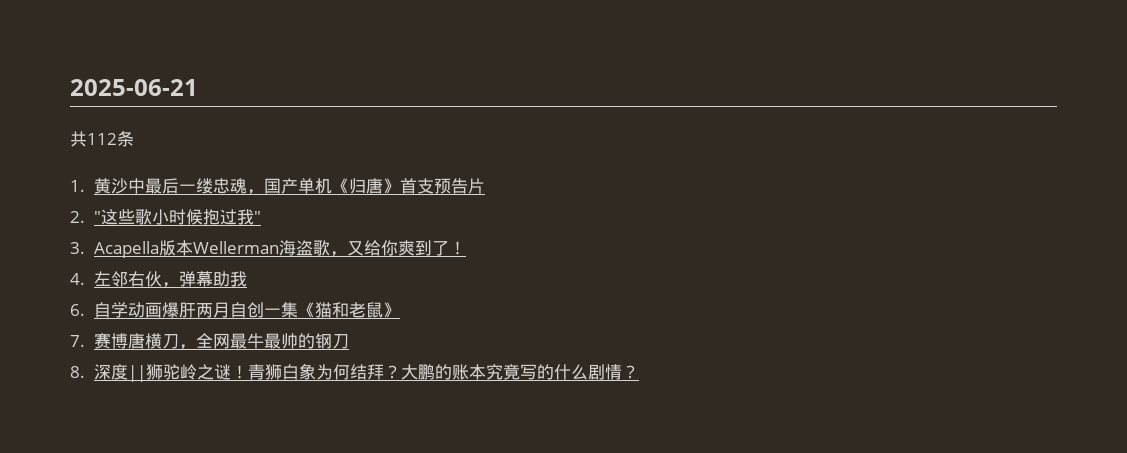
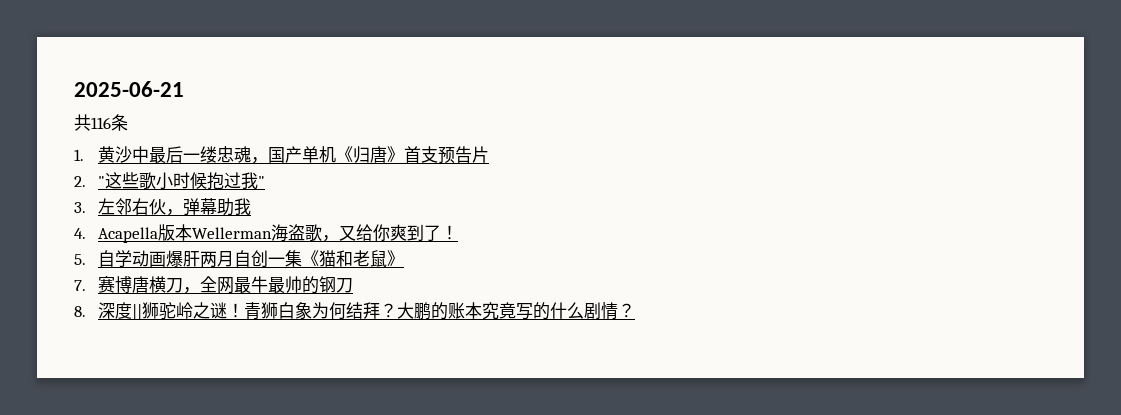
- 共112条
+ 共116条
- 3. Acapella版本Wellerman海盗歌，又给你爽到了！
+ 3.左邻右伙，弹幕助我
+ 4. Acapella版本Wellerman海盗歌，又给你爽到了！
- 4.左邻右伙，弹幕助我
- 6.自学动画爆肝两月自创一集《猫和老鼠》
+ 5.自学动画爆肝两月自创一集《猫和老鼠》

